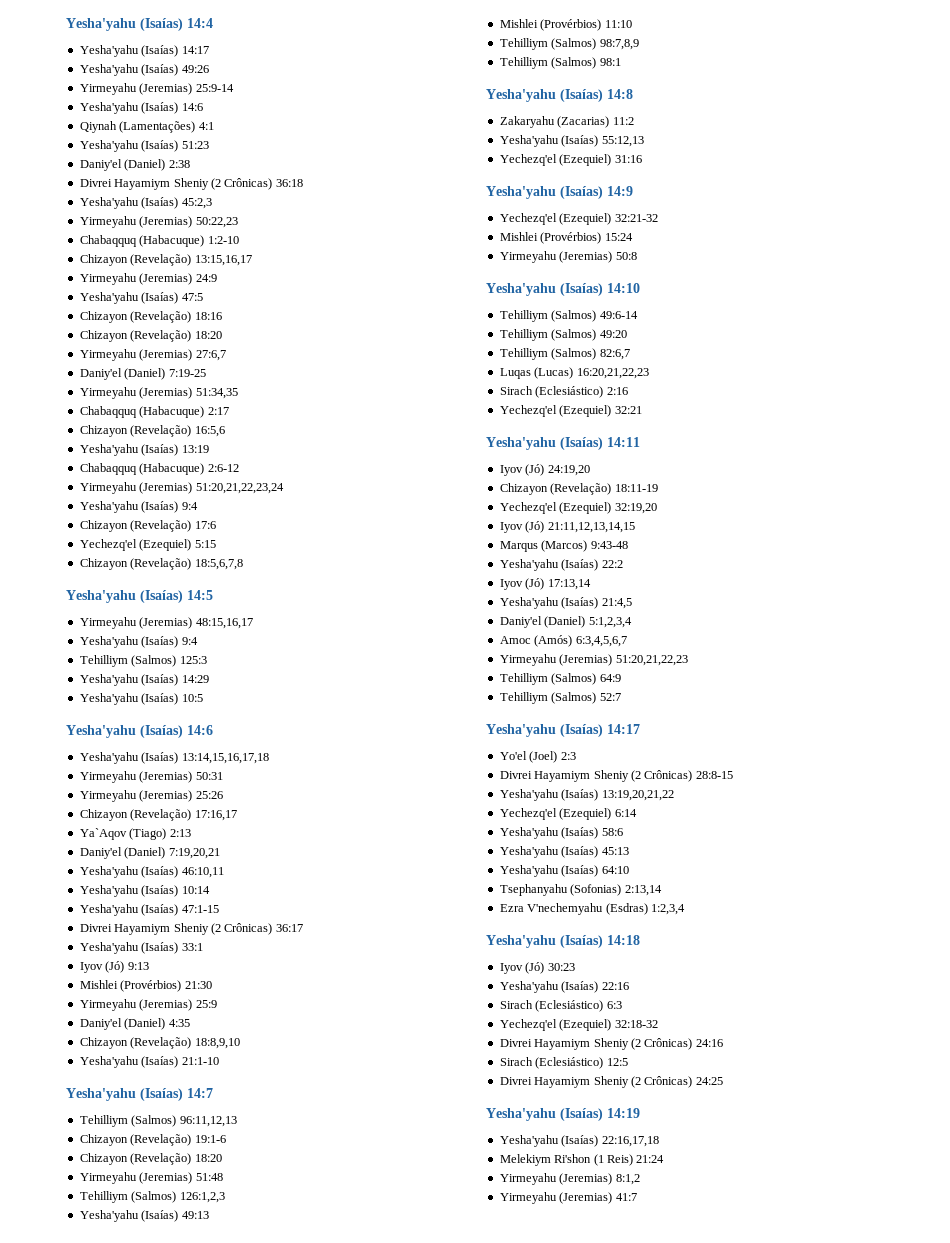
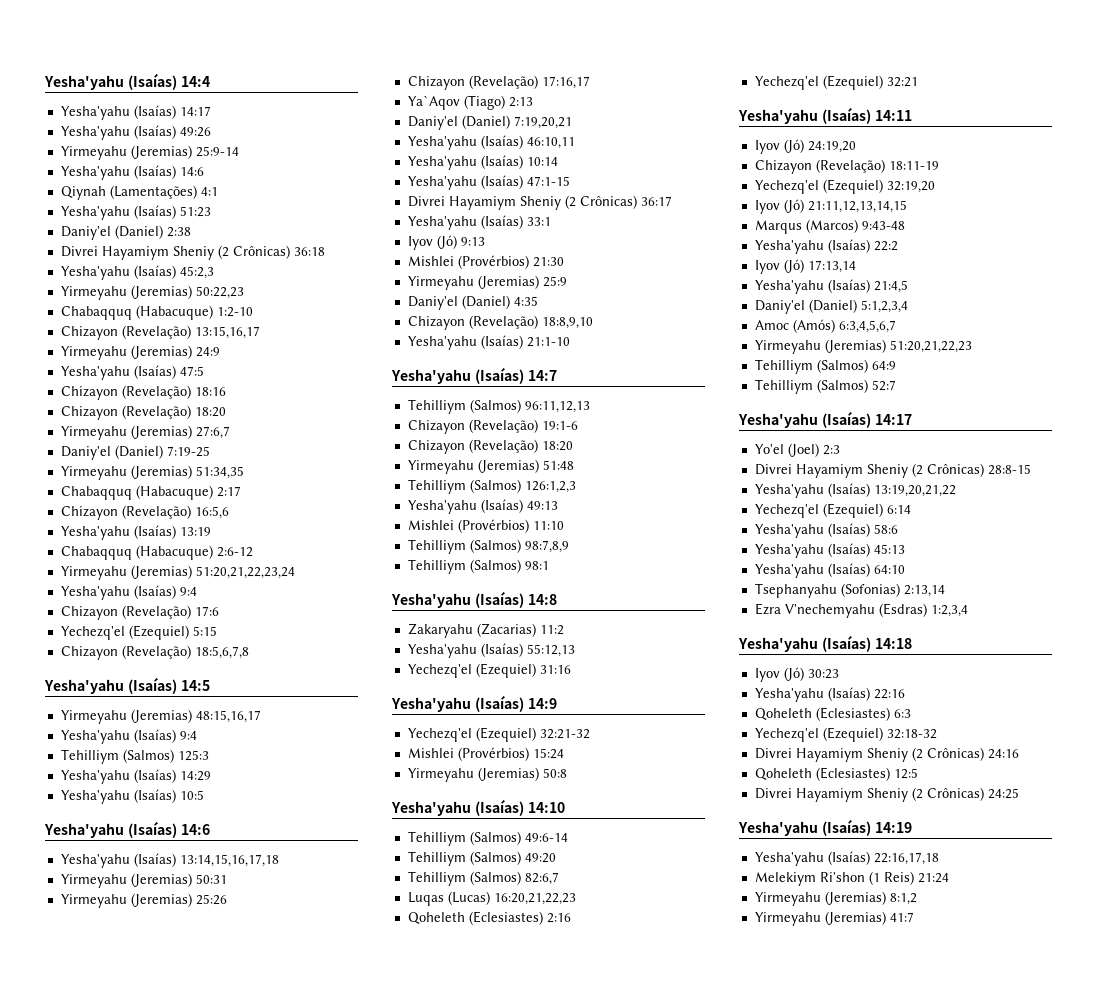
- Sirach (Eclesiástico) 2:16
+ Qoheleth (Eclesiastes) 2:16
- Sirach (Eclesiástico) 6:3
+ Qoheleth (Eclesiastes) 6:3
- Sirach (Eclesiástico) 12:5
+ Qoheleth (Eclesiastes) 12:5

